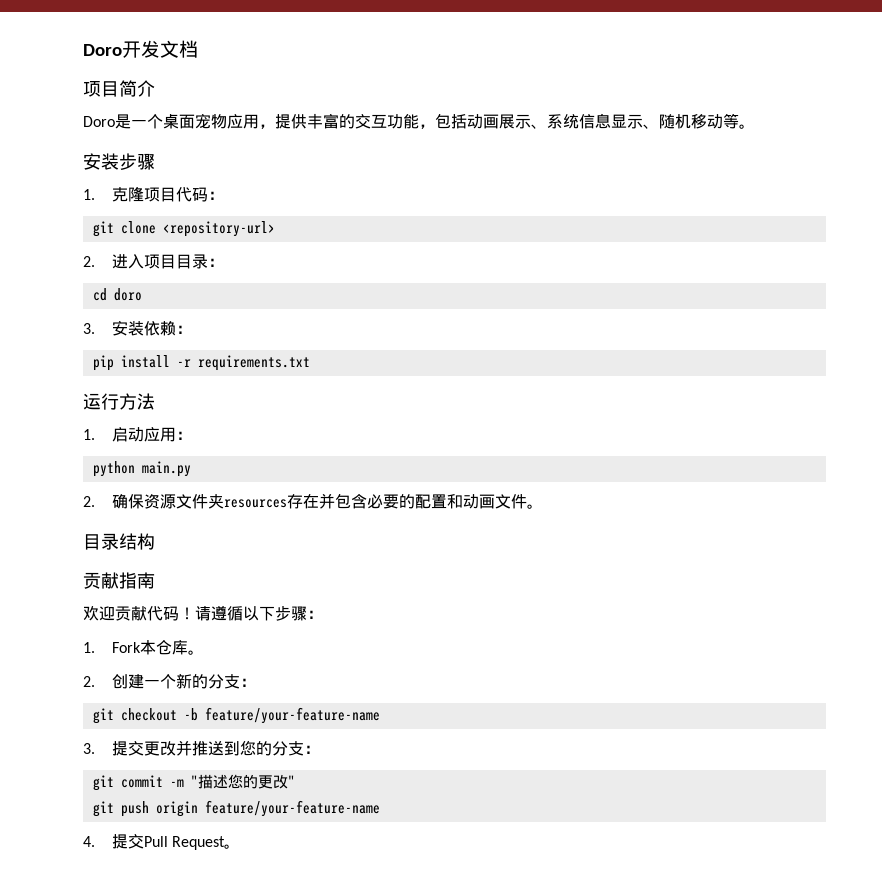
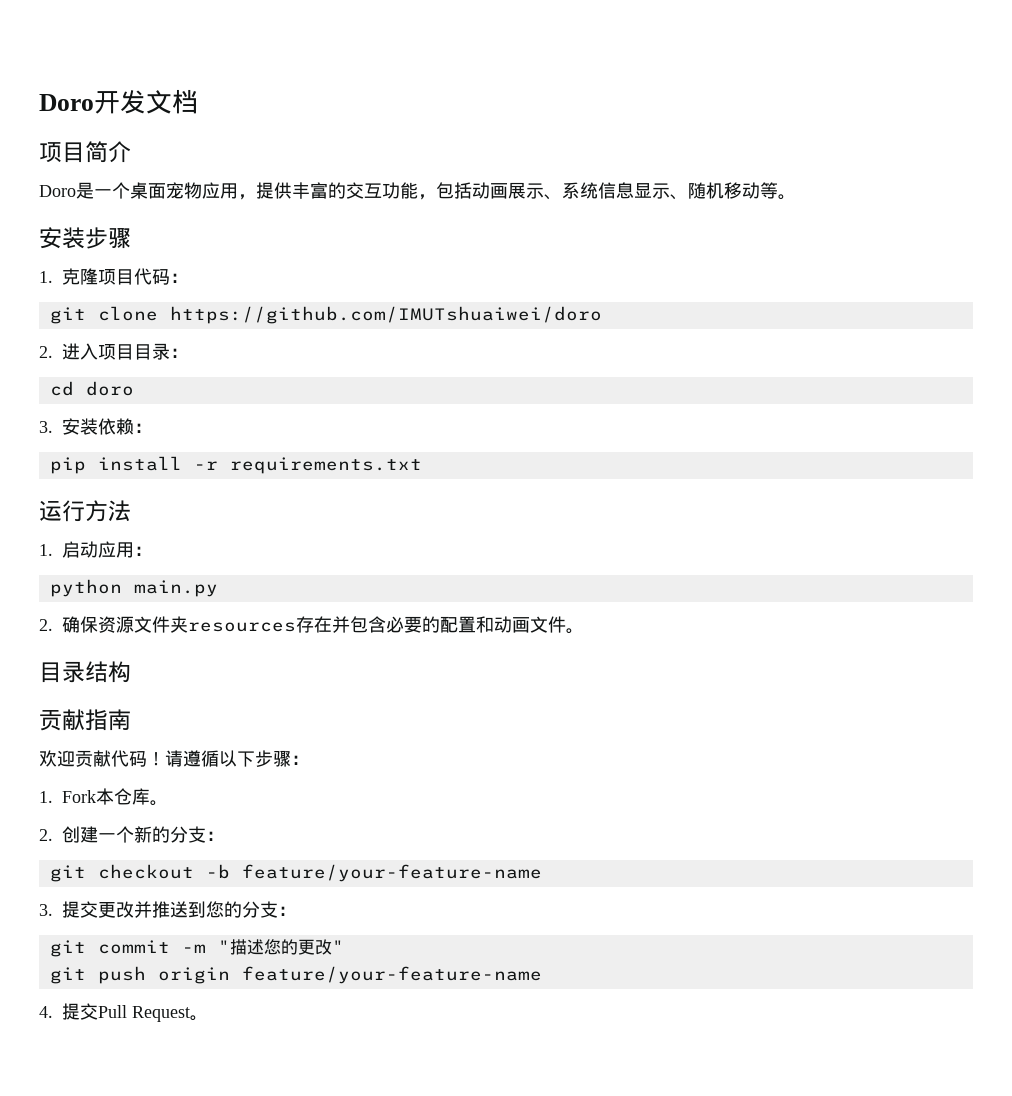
- git clone <repository-url>
+ git clone https://github.com/IMUTshuaiwei/doro

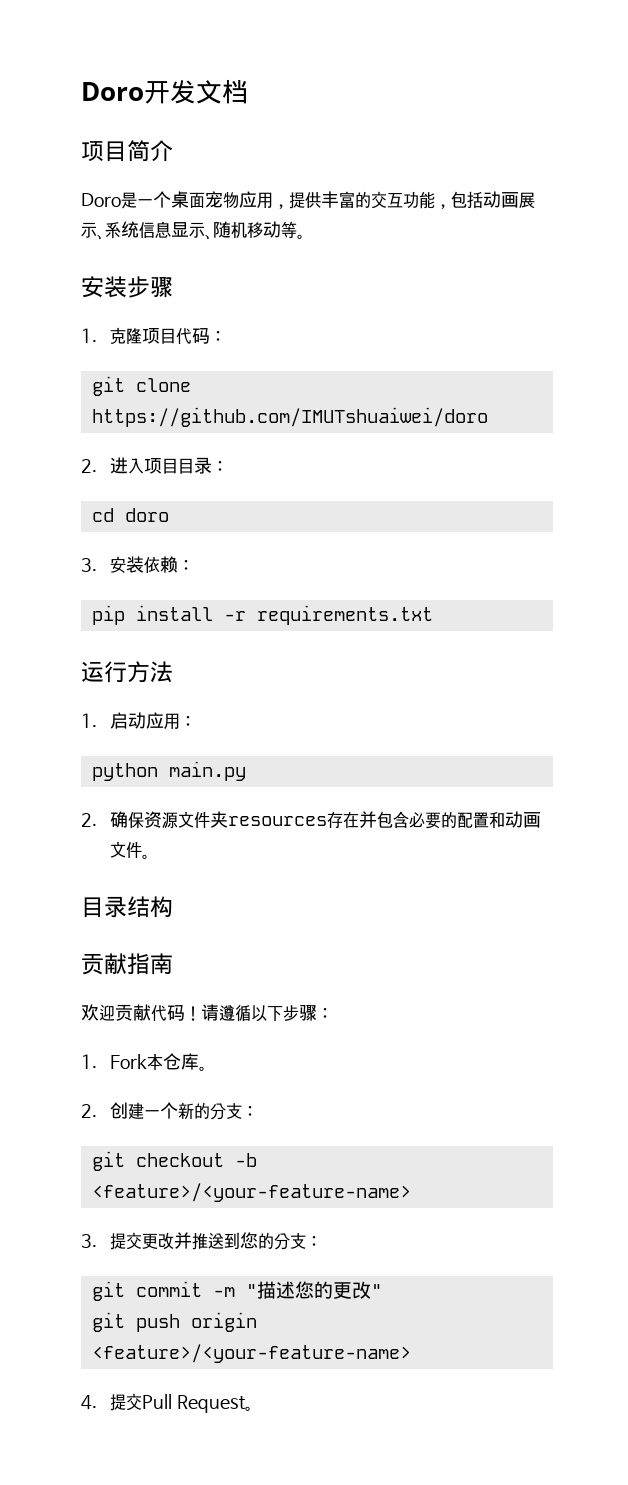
- git checkout -b feature/your-feature-name
+ git checkout -b <feature>/<your-feature-name>
- git push origin feature/your-feature-name
+ git push origin <feature>/<your-feature-name>

